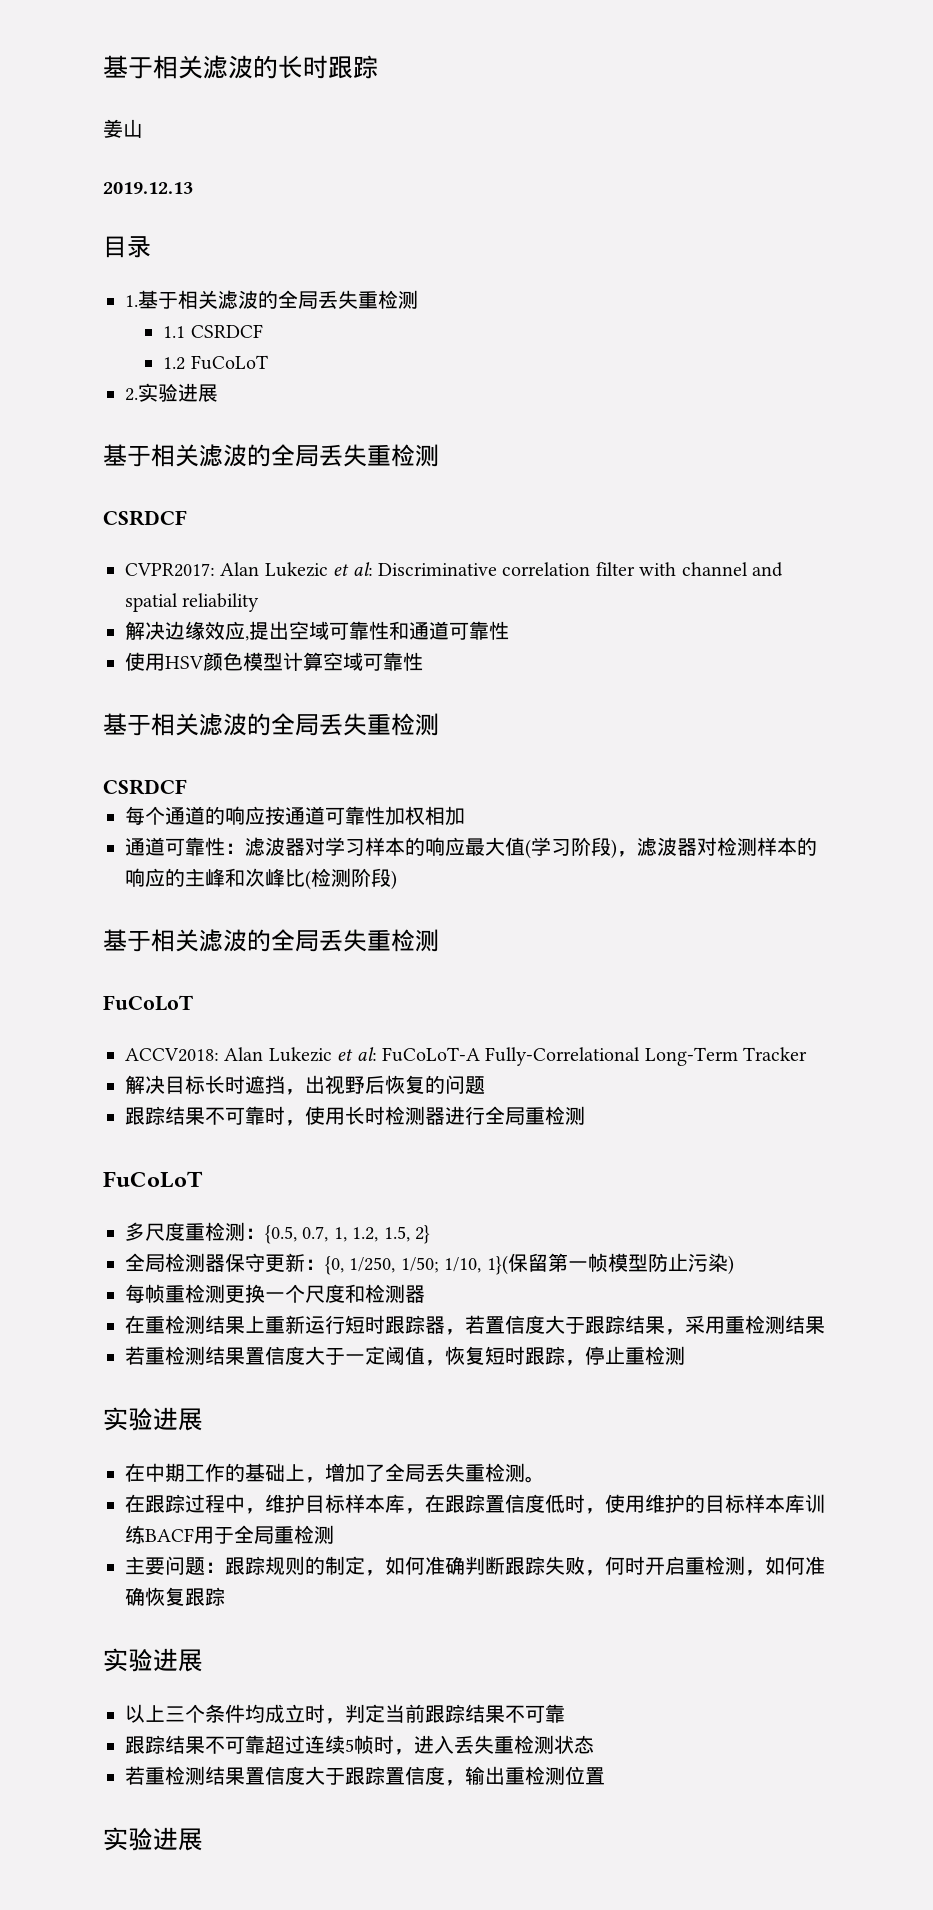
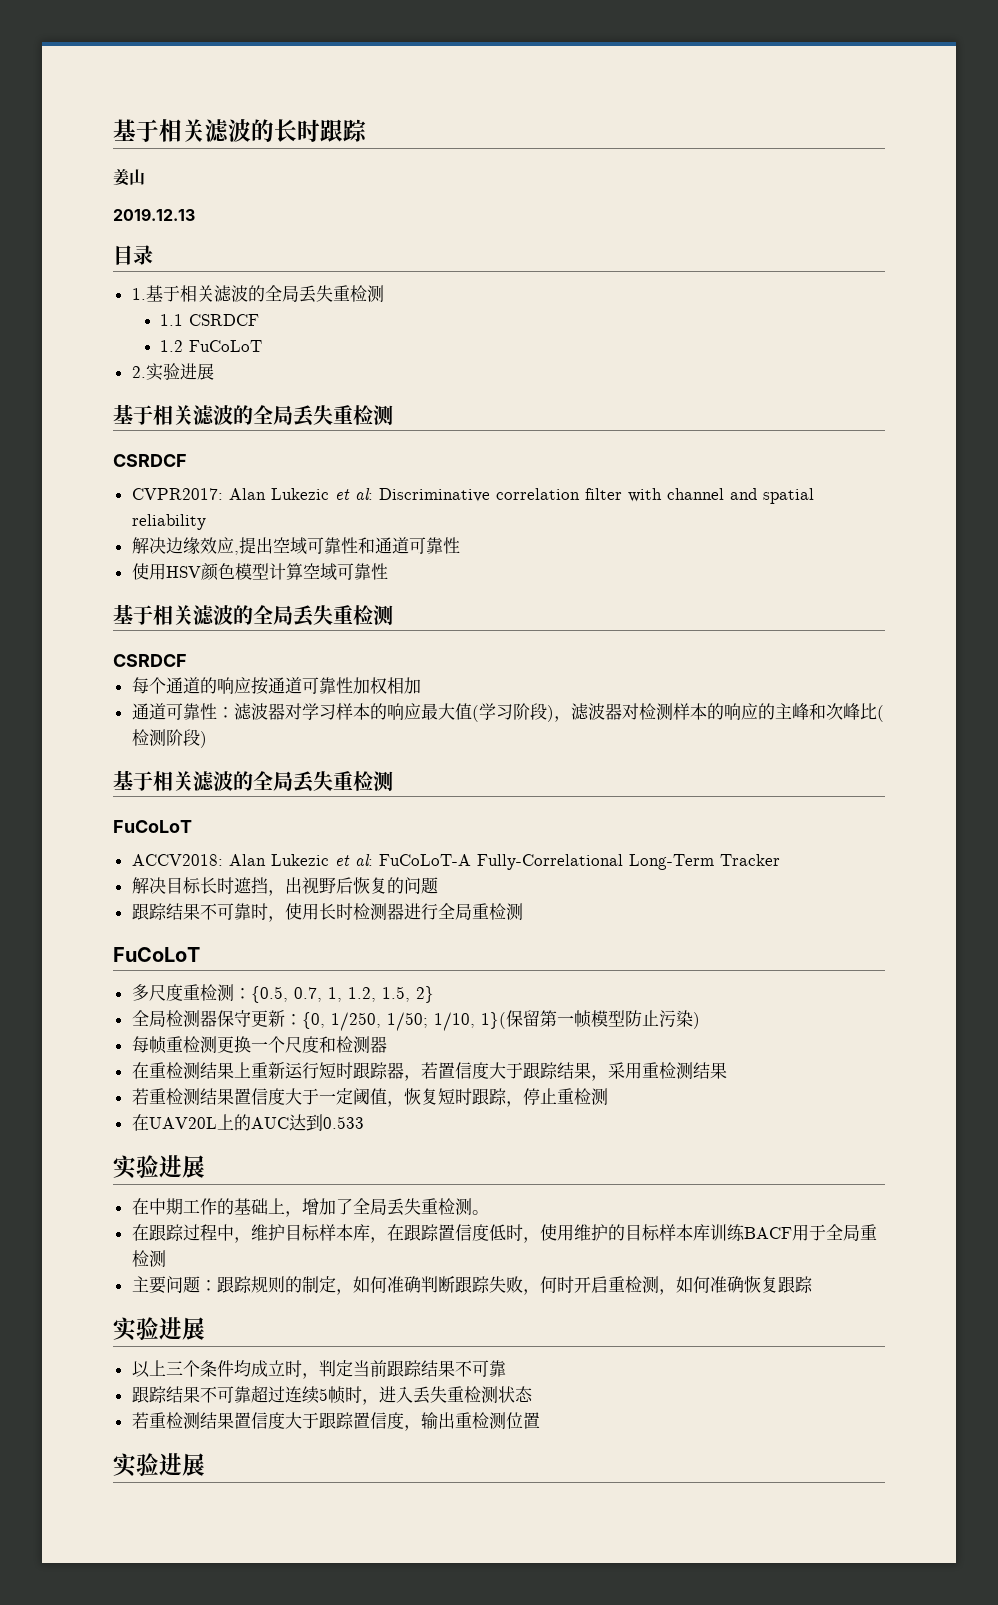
+ 在UAV20L上的AUC达到0.533

